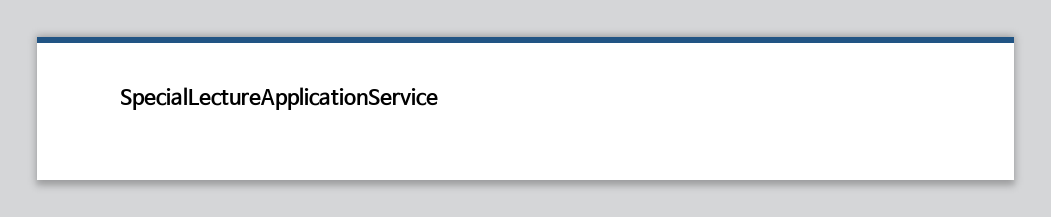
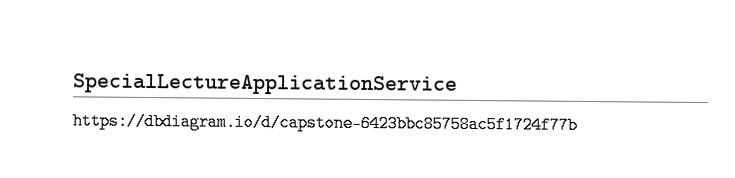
+ https://dbdiagram.io/d/capstone-6423bbc85758ac5f1724f77b

